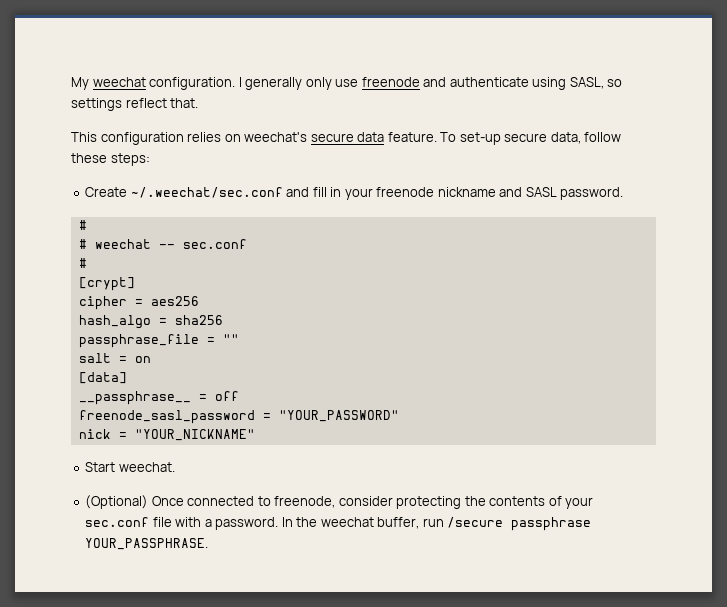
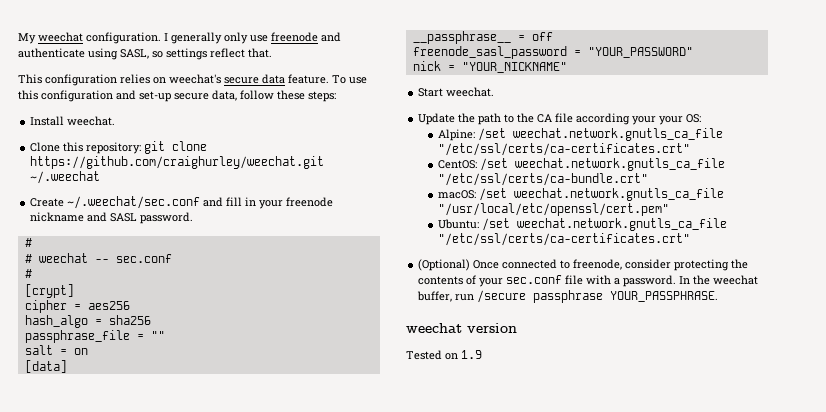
- To set-up secure data, follow these steps:
+ To use this configuration and set-up secure data, follow these steps:
+ Install weechat.
+ Clone this repository: git clone https://github.com/craighurley/weechat.git ~/.weechat
+ Update the path to the CA file according your your OS:
+ Alpine: /set weechat.network.gnutls_ca_file "/etc/ssl/certs/ca-certificates.crt"
+ CentOS: /set weechat.network.gnutls_ca_file "/etc/ssl/certs/ca-bundle.crt"
+ macOS: /set weechat.network.gnutls_ca_file "/usr/local/etc/openssl/cert.pem"
+ Ubuntu: /set weechat.network.gnutls_ca_file "/etc/ssl/certs/ca-certificates.crt"
+ weechat version
+ Tested on 1.9

